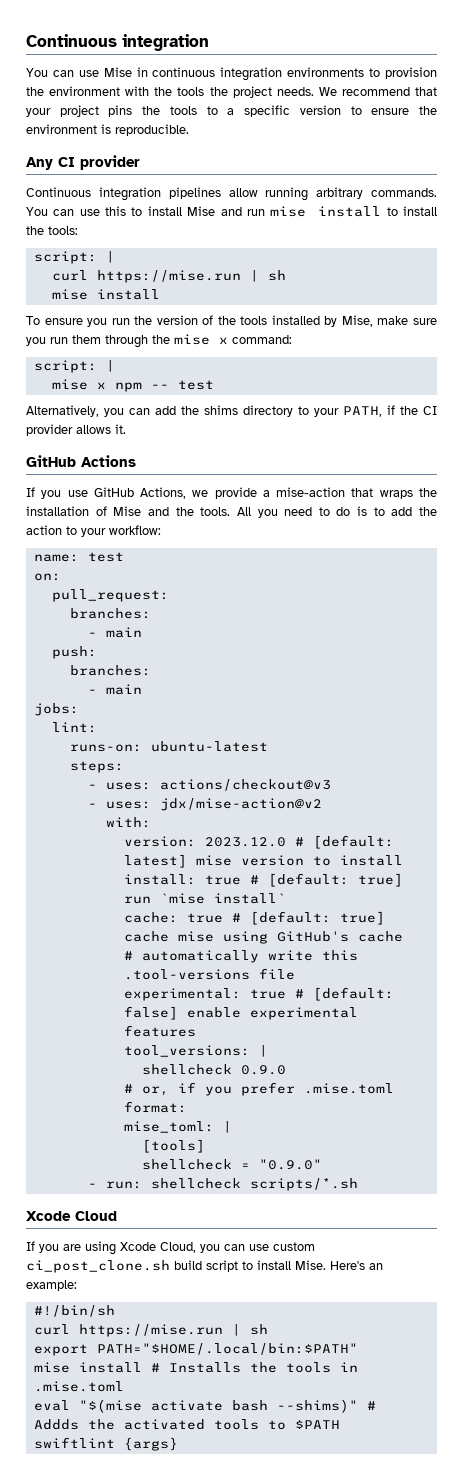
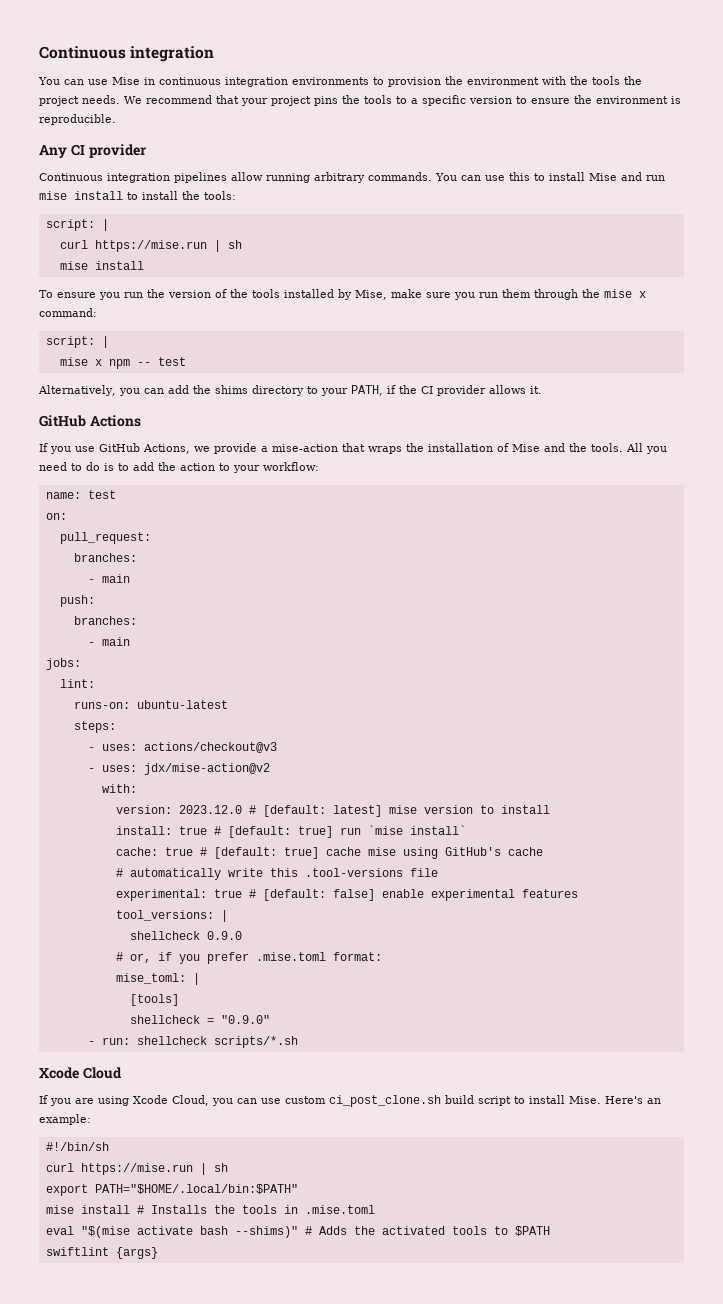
- eval "$(mise activate bash --shims)" # Addds the activated tools to $PATH
+ eval "$(mise activate bash --shims)" # Adds the activated tools to $PATH

